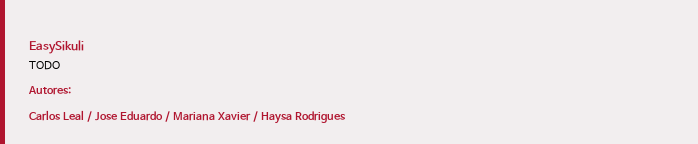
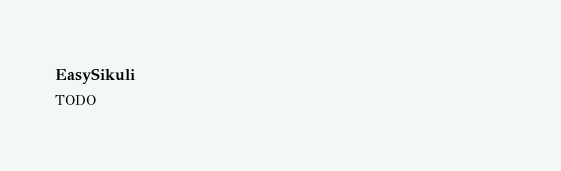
- Autores:
- Carlos Leal / Jose Eduardo / Mariana Xavier / Haysa Rodrigues

